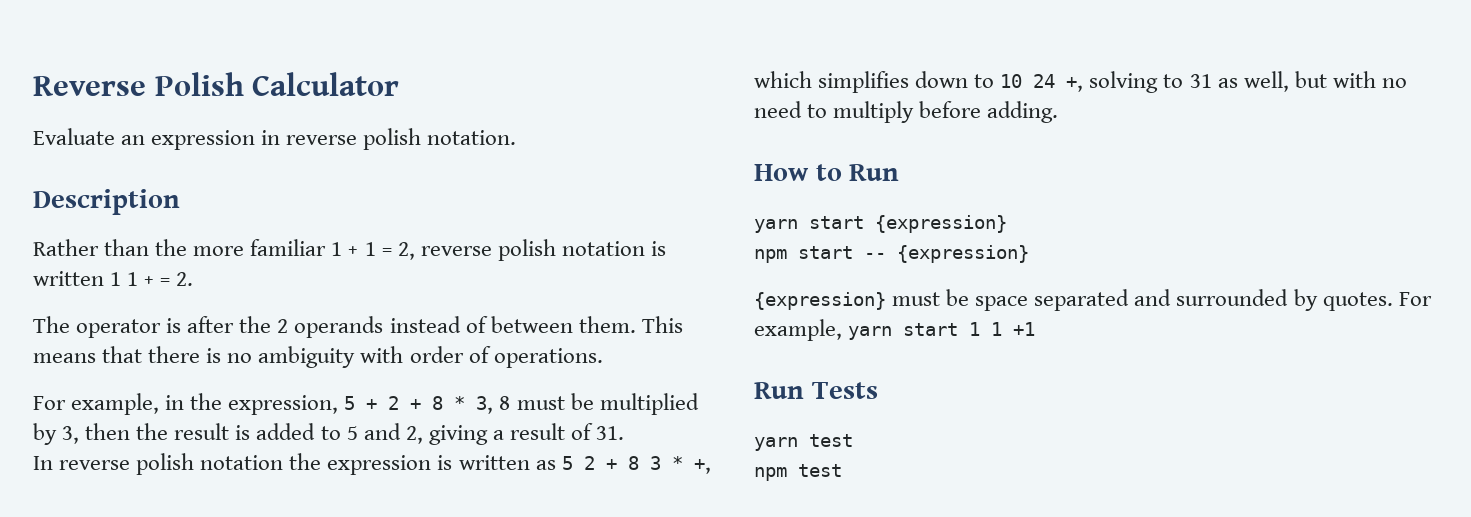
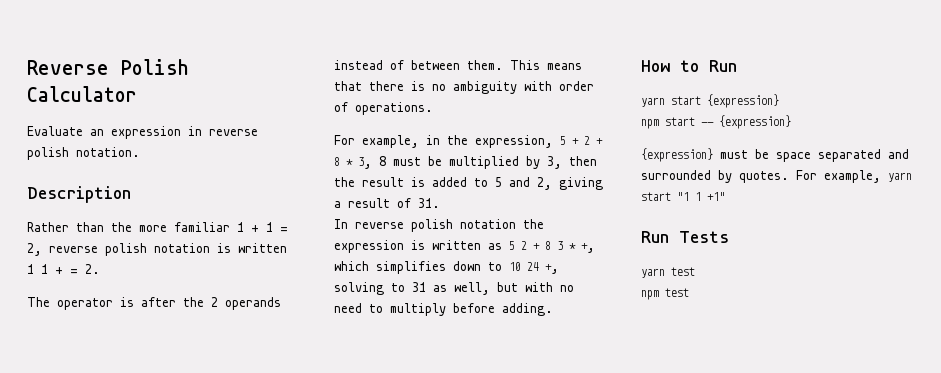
- For example, yarn start 1 1 +1
+ For example, yarn start "1 1 +1"

